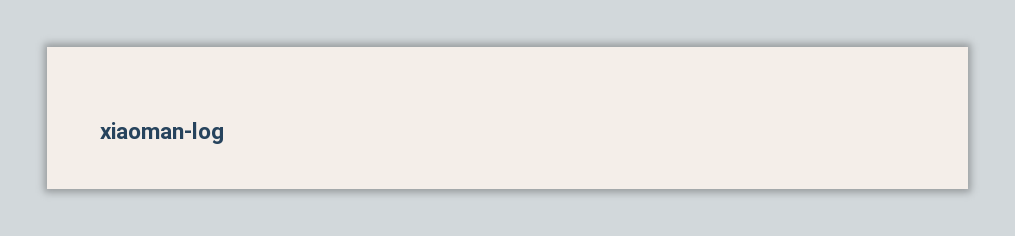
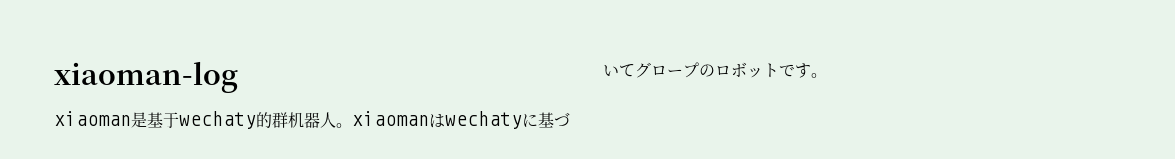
+ xiaoman是基于wechaty的群机器人。xiaomanはwechatyに基づいてグロープのロボットです。

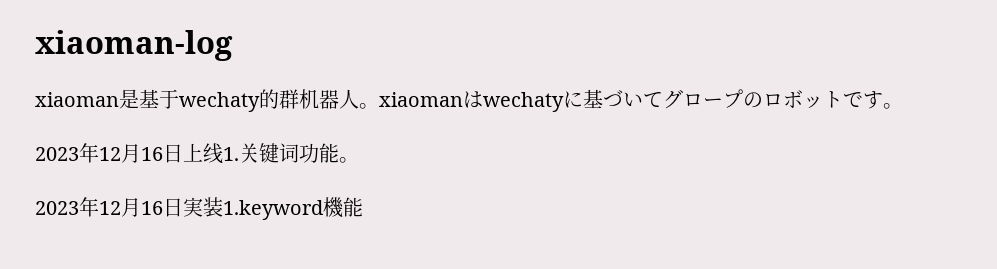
+ 2023年12月16日上线1.关键词功能。
+ 2023年12月16日実装1.keyword機能

